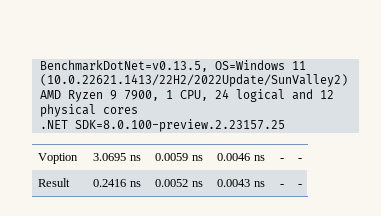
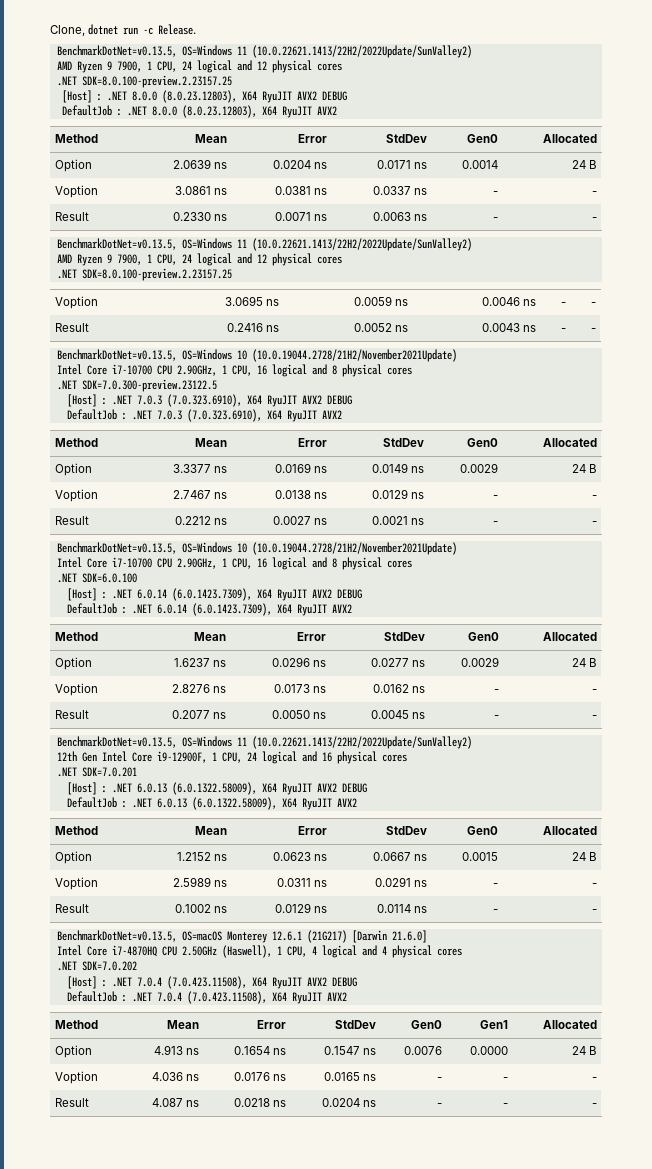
+ Clone, dotnet run -c Release.
+ BenchmarkDotNet=v0.13.5, OS=Windows 11 (10.0.22621.1413/22H2/2022Update/SunValley2)
+ AMD Ryzen 9 7900, 1 CPU, 24 logical and 12 physical cores
+ .NET SDK=8.0.100-preview.2.23157.25
+ [Host] : .NET 8.0.0 (8.0.23.12803), X64 RyuJIT AVX2 DEBUG
+ DefaultJob : .NET 8.0.0 (8.0.23.12803), X64 RyuJIT AVX2
+ Method | Mean | Error | StdDev | Gen0 | Allocated
+ Option | 2.0639 ns | 0.0204 ns | 0.0171 ns | 0.0014 | 24 B
+ Voption | 3.0861 ns | 0.0381 ns | 0.0337 ns | - | -
+ Result | 0.2330 ns | 0.0071 ns | 0.0063 ns | - | -
  Result | 0.2416 ns | 0.0052 ns | 0.0043 ns | - | -
+ BenchmarkDotNet=v0.13.5, OS=Windows 10 (10.0.19044.2728/21H2/November2021Update)
+ Intel Core i7-10700 CPU 2.90GHz, 1 CPU, 16 logical and 8 physical cores
+ .NET SDK=7.0.300-preview.23122.5
+ [Host] : .NET 7.0.3 (7.0.323.6910), X64 RyuJIT AVX2 DEBUG
+ DefaultJob : .NET 7.0.3 (7.0.323.6910), X64 RyuJIT AVX2
+ Method | Mean | Error | StdDev | Gen0 | Allocated
+ Option | 3.3377 ns | 0.0169 ns | 0.0149 ns | 0.0029 | 24 B
+ Voption | 2.7467 ns | 0.0138 ns | 0.0129 ns | - | -
+ Result | 0.2212 ns | 0.0027 ns | 0.0021 ns | - | -
+ BenchmarkDotNet=v0.13.5, OS=Windows 10 (10.0.19044.2728/21H2/November2021Update)
+ Intel Core i7-10700 CPU 2.90GHz, 1 CPU, 16 logical and 8 physical cores
+ .NET SDK=6.0.100
+ [Host] : .NET 6.0.14 (6.0.1423.7309), X64 RyuJIT AVX2 DEBUG
+ DefaultJob : .NET 6.0.14 (6.0.1423.7309), X64 RyuJIT AVX2
+ Method | Mean | Error | StdDev | Gen0 | Allocated
+ Option | 1.6237 ns | 0.0296 ns | 0.0277 ns | 0.0029 | 24 B
+ Voption | 2.8276 ns | 0.0173 ns | 0.0162 ns | - | -
+ Result | 0.2077 ns | 0.0050 ns | 0.0045 ns | - | -
+ BenchmarkDotNet=v0.13.5, OS=Windows 11 (10.0.22621.1413/22H2/2022Update/SunValley2)
+ 12th Gen Intel Core i9-12900F, 1 CPU, 24 logical and 16 physical cores
+ .NET SDK=7.0.201
+ [Host] : .NET 6.0.13 (6.0.1322.58009), X64 RyuJIT AVX2 DEBUG
+ DefaultJob : .NET 6.0.13 (6.0.1322.58009), X64 RyuJIT AVX2
+ Method | Mean | Error | StdDev | Gen0 | Allocated
+ Option | 1.2152 ns | 0.0623 ns | 0.0667 ns | 0.0015 | 24 B
+ Voption | 2.5989 ns | 0.0311 ns | 0.0291 ns | - | -
+ Result | 0.1002 ns | 0.0129 ns | 0.0114 ns | - | -
+ BenchmarkDotNet=v0.13.5, OS=macOS Monterey 12.6.1 (21G217) [Darwin 21.6.0]
+ Intel Core i7-4870HQ CPU 2.50GHz (Haswell), 1 CPU, 4 logical and 4 physical cores
+ .NET SDK=7.0.202
+ [Host] : .NET 7.0.4 (7.0.423.11508), X64 RyuJIT AVX2 DEBUG
+ DefaultJob : .NET 7.0.4 (7.0.423.11508), X64 RyuJIT AVX2
+ Method | Mean | Error | StdDev | Gen0 | Gen1 | Allocated
+ Option | 4.913 ns | 0.1654 ns | 0.1547 ns | 0.0076 | 0.0000 | 24 B
+ Voption | 4.036 ns | 0.0176 ns | 0.0165 ns | - | - | -
+ Result | 4.087 ns | 0.0218 ns | 0.0204 ns | - | - | -

